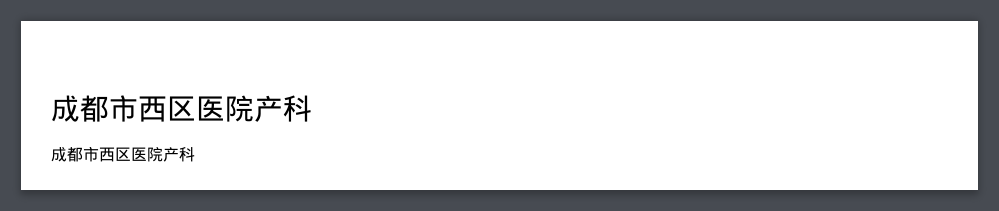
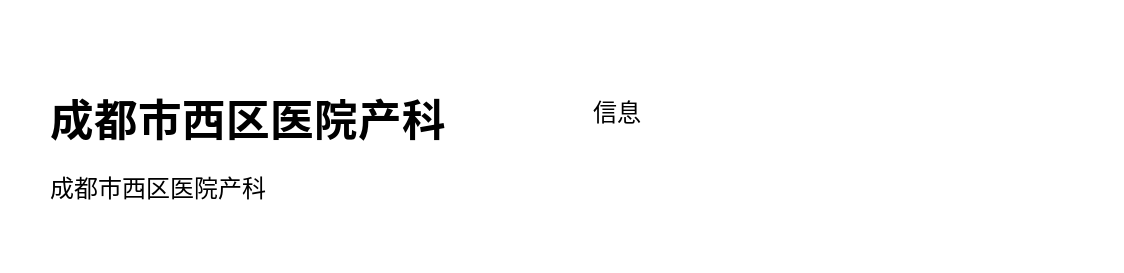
+ 信息

